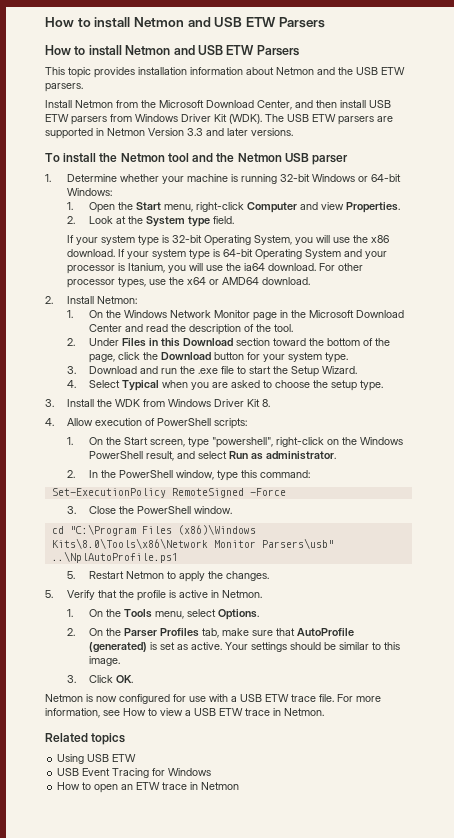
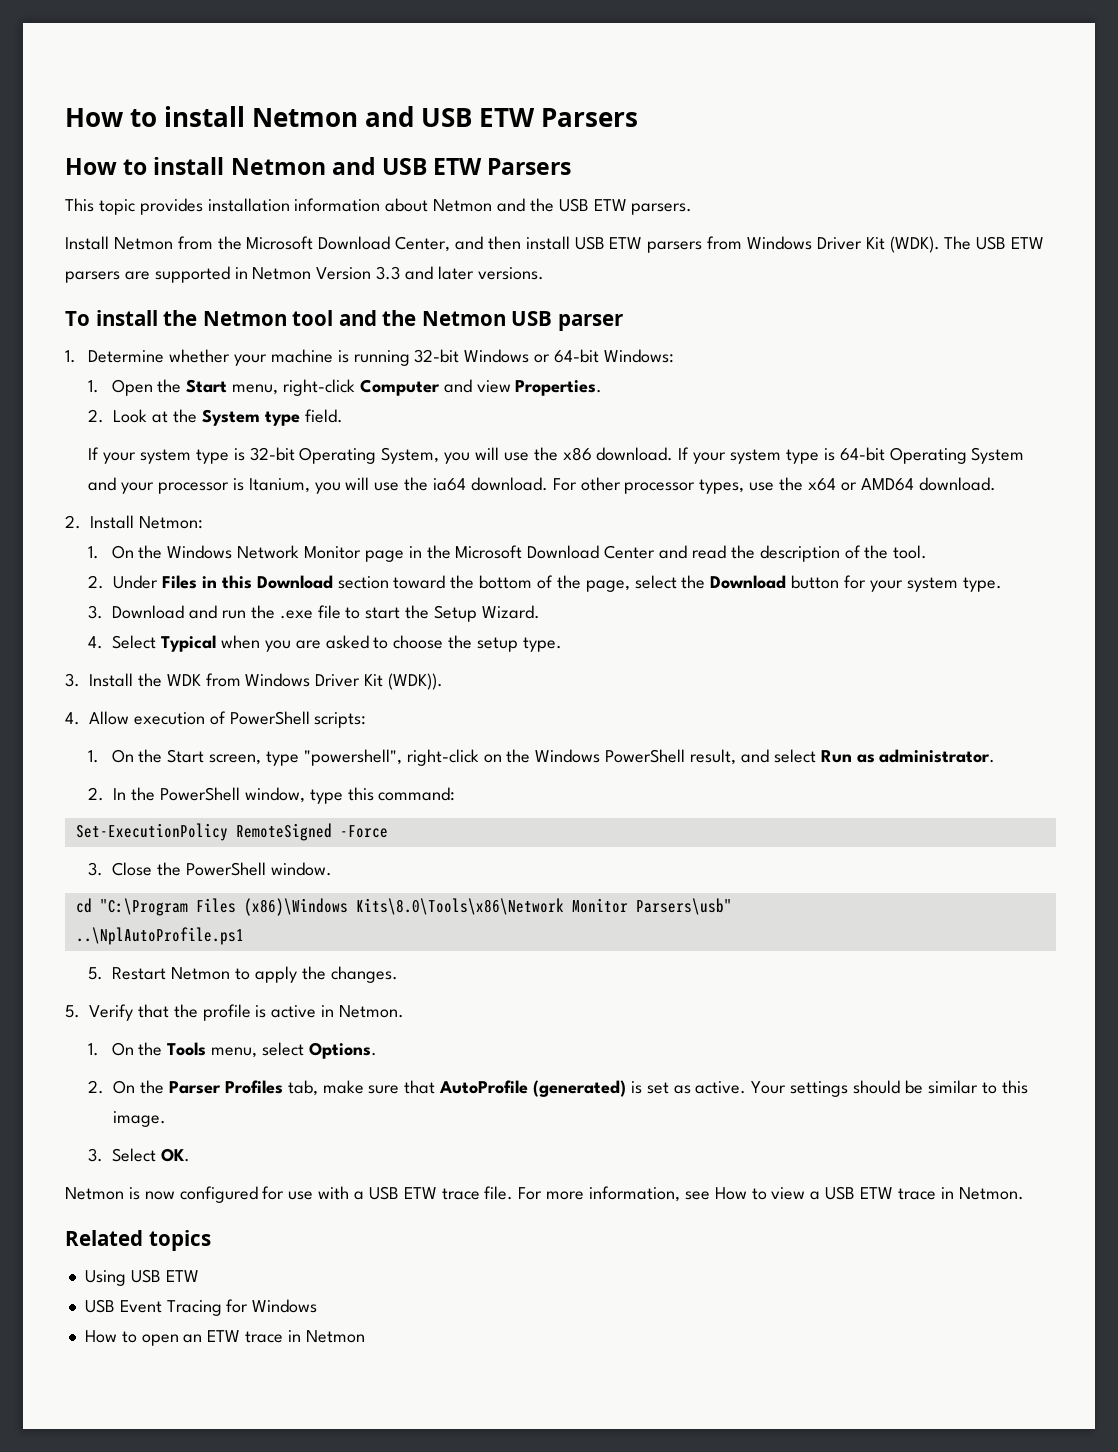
- 2. Under Files in this Download section toward the bottom of the page, click the Download button for your system type.
+ 2. Under Files in this Download section toward the bottom of the page, select the Download button for your system type.
- 3. Install the WDK from Windows Driver Kit 8.
+ 3. Install the WDK from Windows Driver Kit (WDK)).
- 3. Click OK.
+ 3. Select OK.

